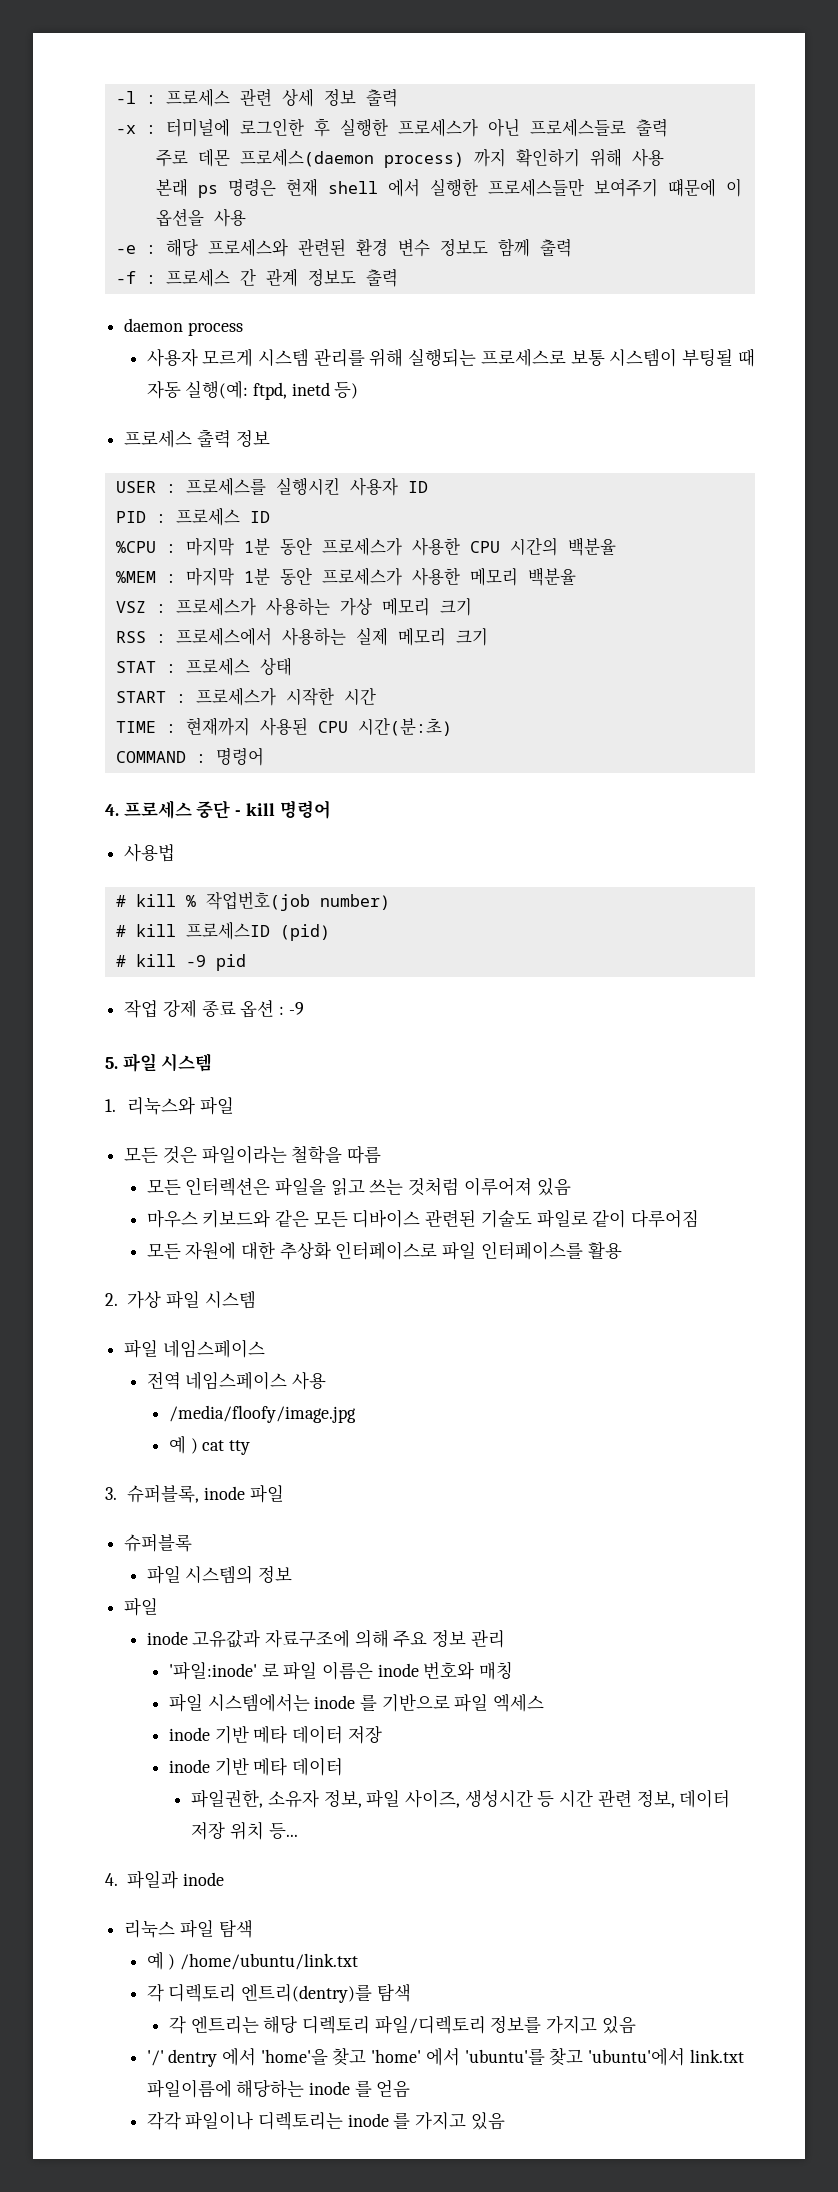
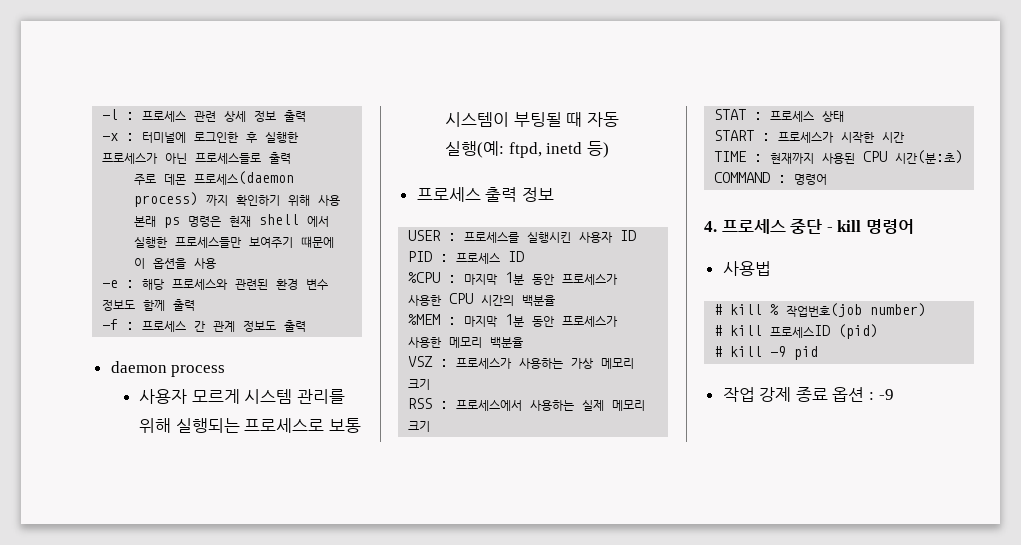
- 5. 파일 시스템
- 1. 리눅스와 파일
- 모든 것은 파일이라는 철학을 따름
- 모든 인터렉션은 파일을 읽고 쓰는 것처럼 이루어져 있음
- 마우스 키보드와 같은 모든 디바이스 관련된 기술도 파일로 같이 다루어짐
- 모든 자원에 대한 추상화 인터페이스로 파일 인터페이스를 활용
- 2. 가상 파일 시스템
- 파일 네임스페이스
- 전역 네임스페이스 사용
- /media/floofy/image.jpg
- 예 ) cat tty
- 3. 슈퍼블록, inode 파일
- 슈퍼블록
- 파일 시스템의 정보
- 파일
- inode 고유값과 자료구조에 의해 주요 정보 관리
- '파일:inode' 로 파일 이름은 inode 번호와 매칭
- 파일 시스템에서는 inode 를 기반으로 파일 엑세스
- inode 기반 메타 데이터 저장
- inode 기반 메타 데이터
- 파일권한, 소유자 정보, 파일 사이즈, 생성시간 등 시간 관련 정보, 데이터 저장 위치 등...
- 4. 파일과 inode
- 리눅스 파일 탐색
- 예 ) /home/ubuntu/link.txt
- 각 디렉토리 엔트리(dentry)를 탐색
- 각 엔트리는 해당 디렉토리 파일/디렉토리 정보를 가지고 있음
- '/' dentry 에서 'home'을 찾고 'home' 에서 'ubuntu'를 찾고 'ubuntu'에서 link.txt 파일이름에 해당하는 inode 를 얻음
- 각각 파일이나 디렉토리는 inode 를 가지고 있음

